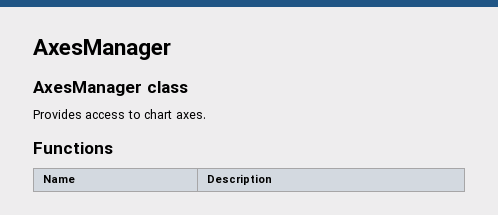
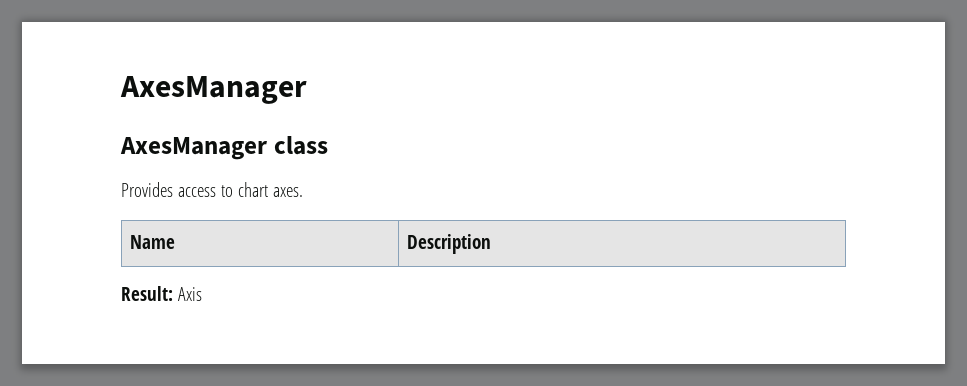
- Functions
+ Result: Axis

